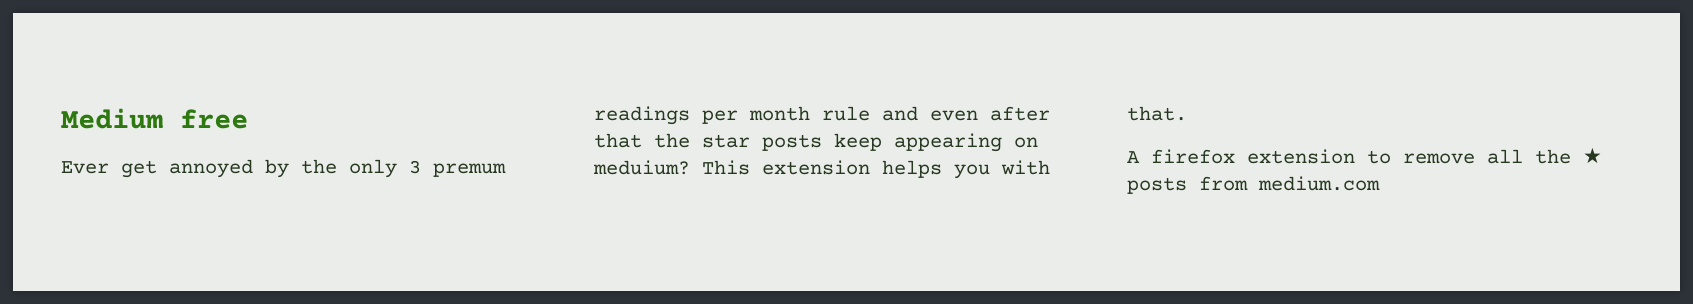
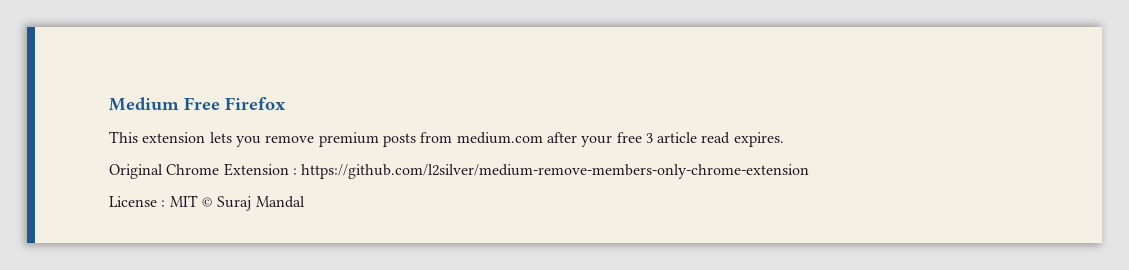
- Medium free
- Ever get annoyed by the only 3 premum readings per month rule and even after that the star posts keep appearing on meduium? This extension helps you with that.
- A firefox extension to remove all the ★ posts from medium.com
+ Medium Free Firefox
+ This extension lets you remove premium posts from medium.com after your free 3 article read expires.
+ Original Chrome Extension : https://github.com/l2silver/medium-remove-members-only-chrome-extension
+ License : MIT © Suraj Mandal

